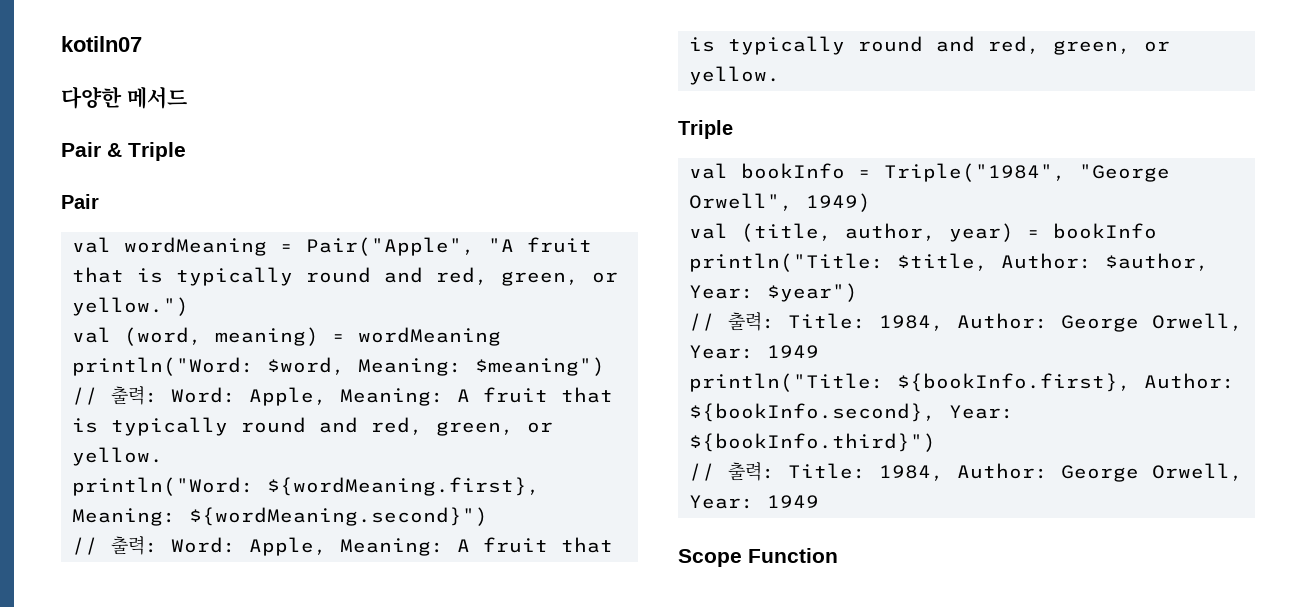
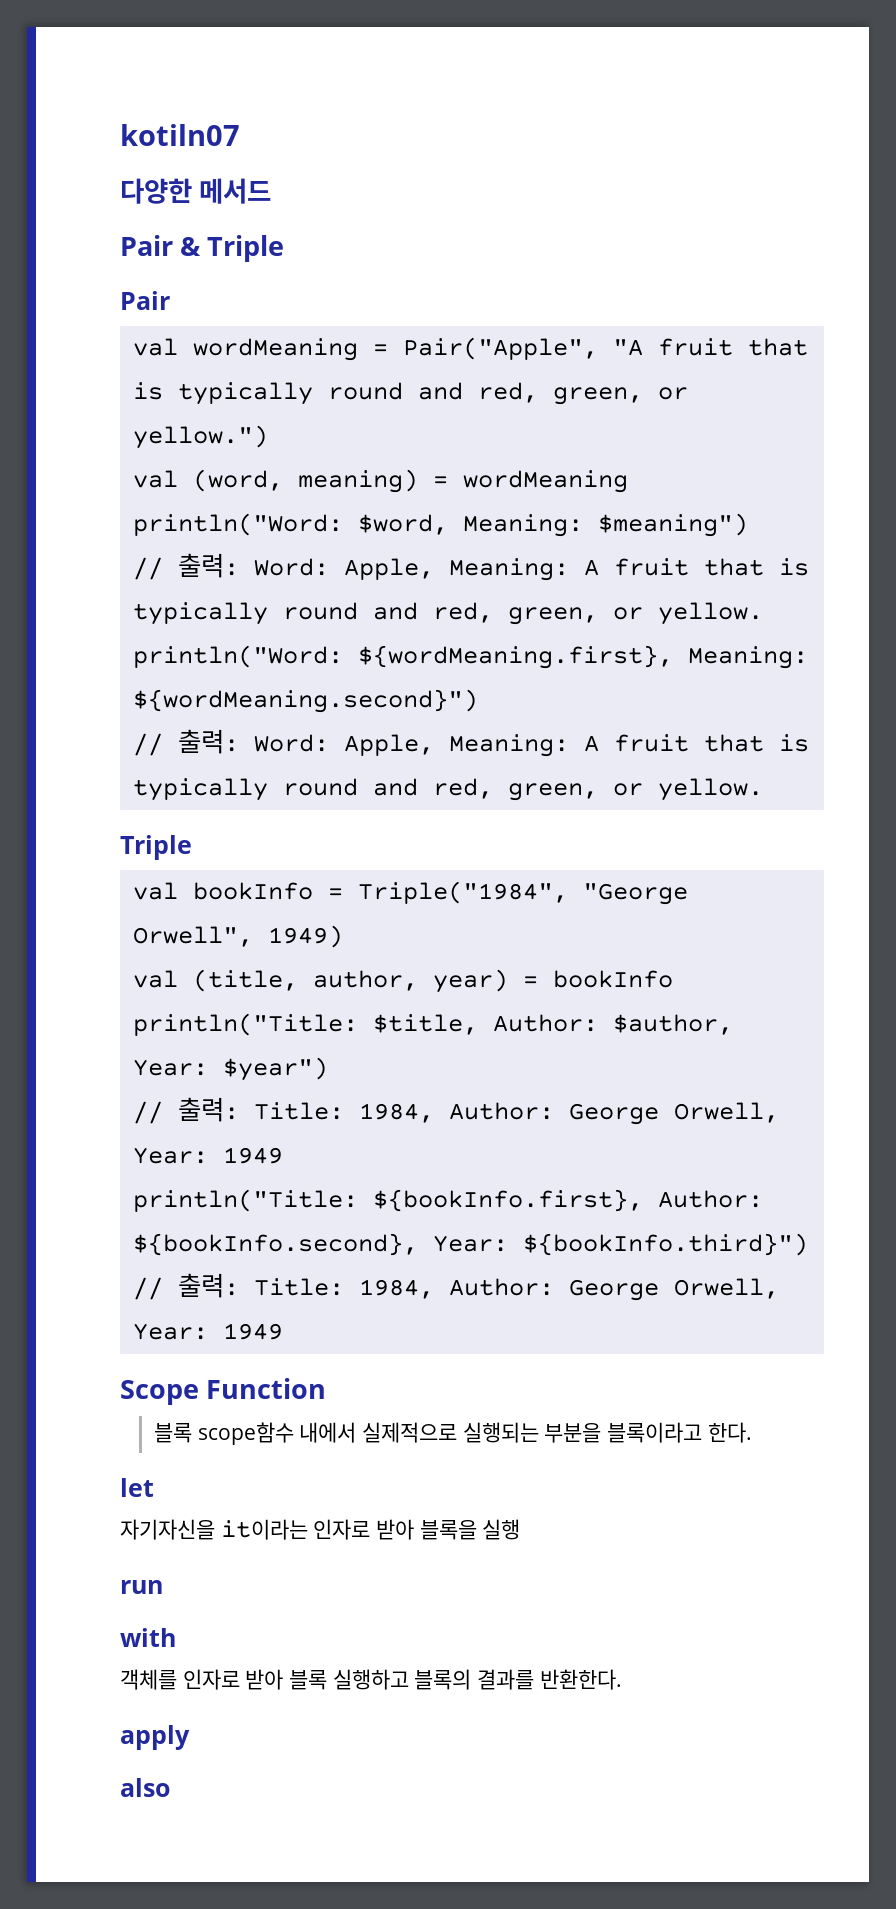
+ 블록 scope함수 내에서 실제적으로 실행되는 부분을 블록이라고 한다.
+ let
+ 자기자신을 it이라는 인자로 받아 블록을 실행
+ run
+ with
+ 객체를 인자로 받아 블록 실행하고 블록의 결과를 반환한다.
+ apply
+ also

